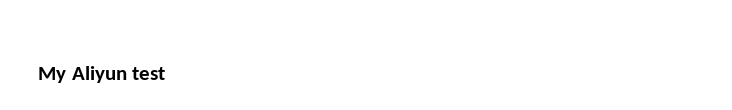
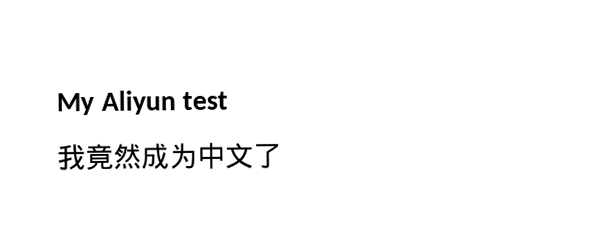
+ 我竟然成为中文了

